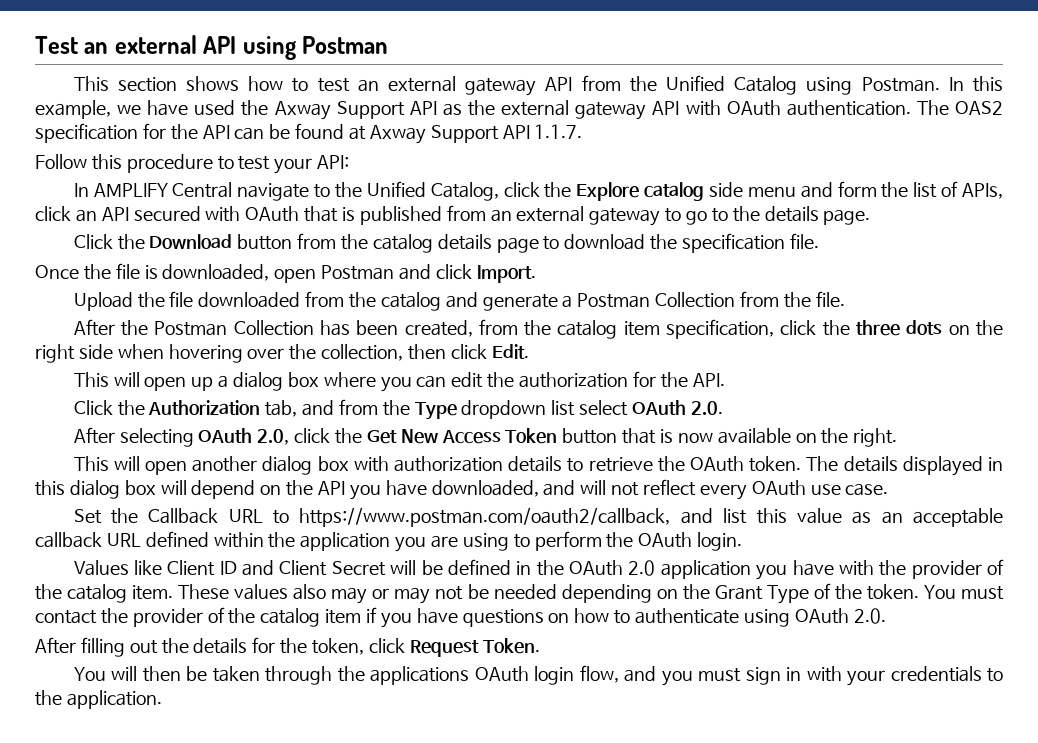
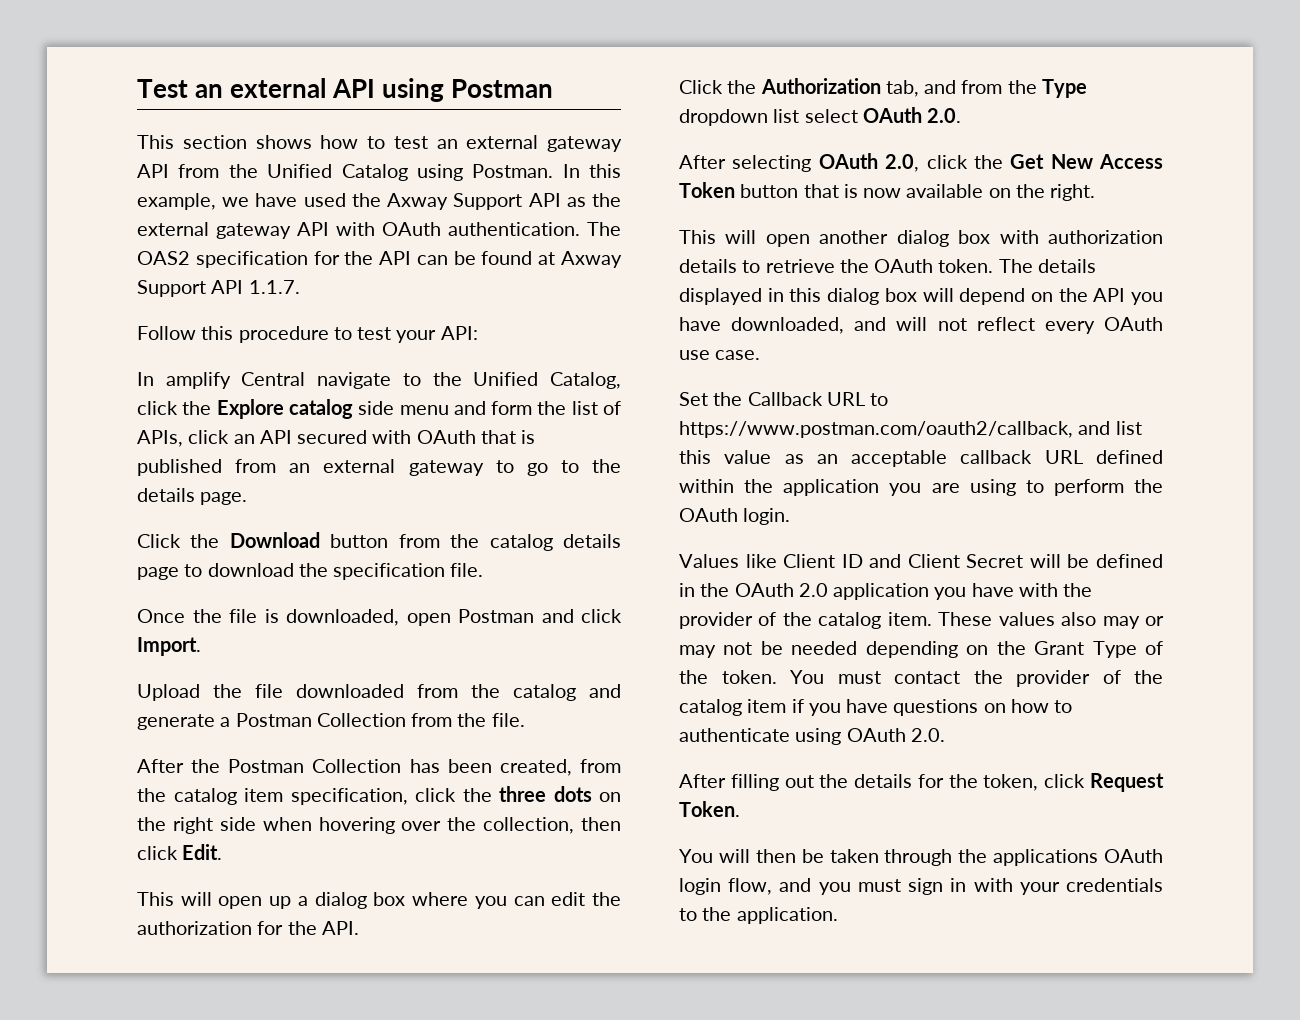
- In AMPLIFY Central navigate to the Unified Catalog, click the Explore catalog side menu and form the list of APIs, click an API secured with OAuth that is published from an external gateway to go to the details page.
+ In amplify Central navigate to the Unified Catalog, click the Explore catalog side menu and form the list of APIs, click an API secured with OAuth that is published from an external gateway to go to the details page.

